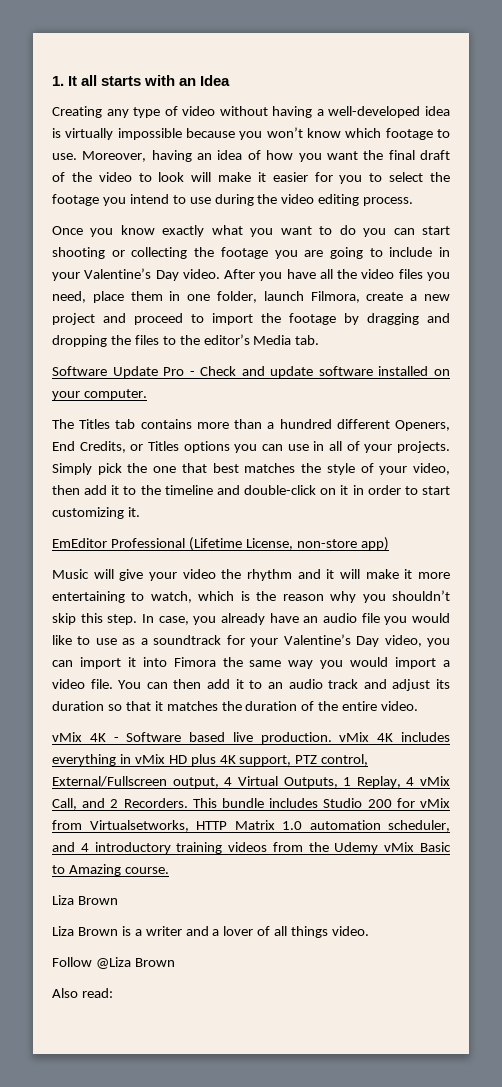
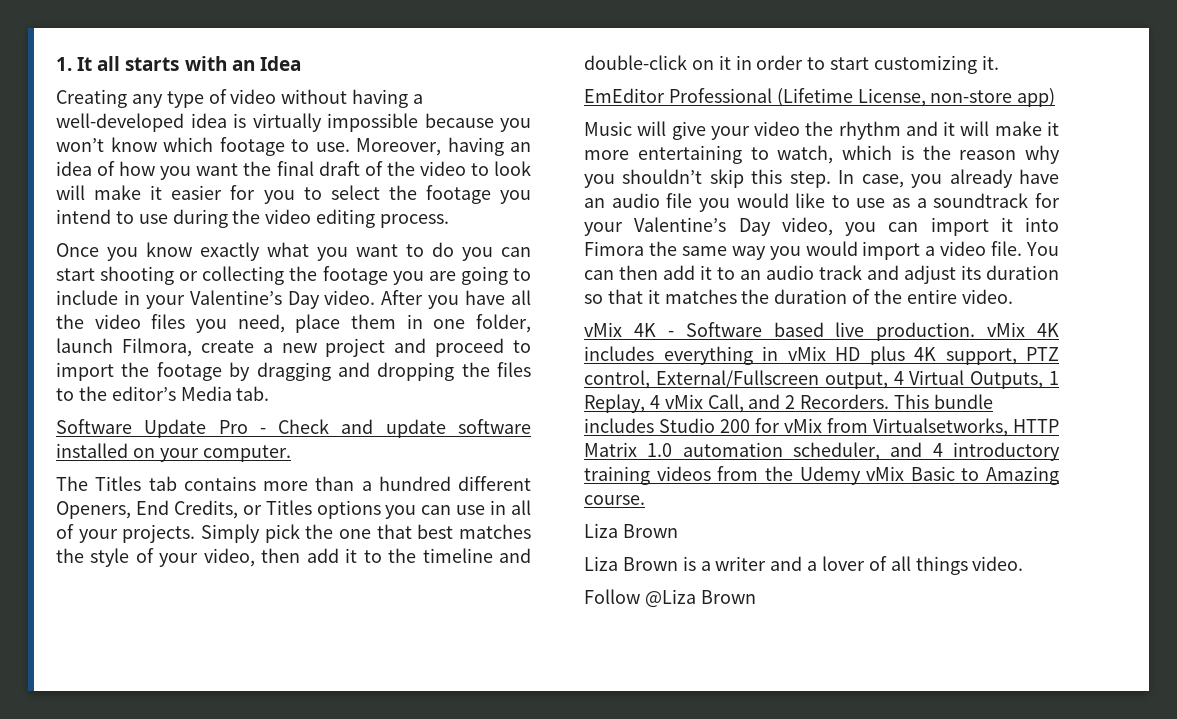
- Also read:

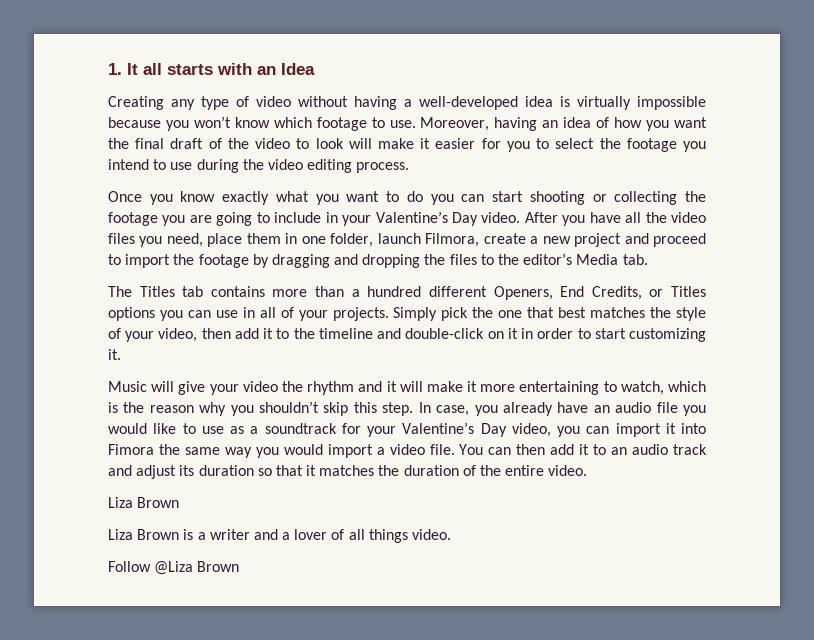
- Software Update Pro - Check and update software installed on your computer.
- EmEditor Professional (Lifetime License, non-store app)
- vMix 4K - Software based live production. vMix 4K includes everything in vMix HD plus 4K support, PTZ control, External/Fullscreen output, 4 Virtual Outputs, 1 Replay, 4 vMix Call, and 2 Recorders. This bundle includes Studio 200 for vMix from Virtualsetworks, HTTP Matrix 1.0 automation scheduler, and 4 introductory training videos from the Udemy vMix Basic to Amazing course.

